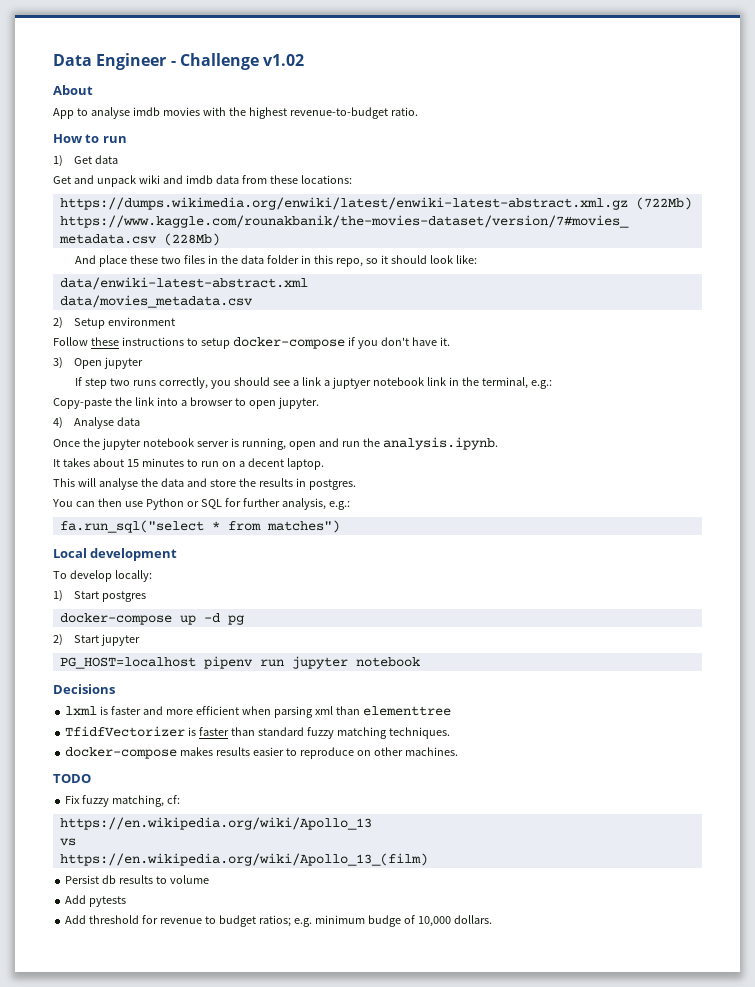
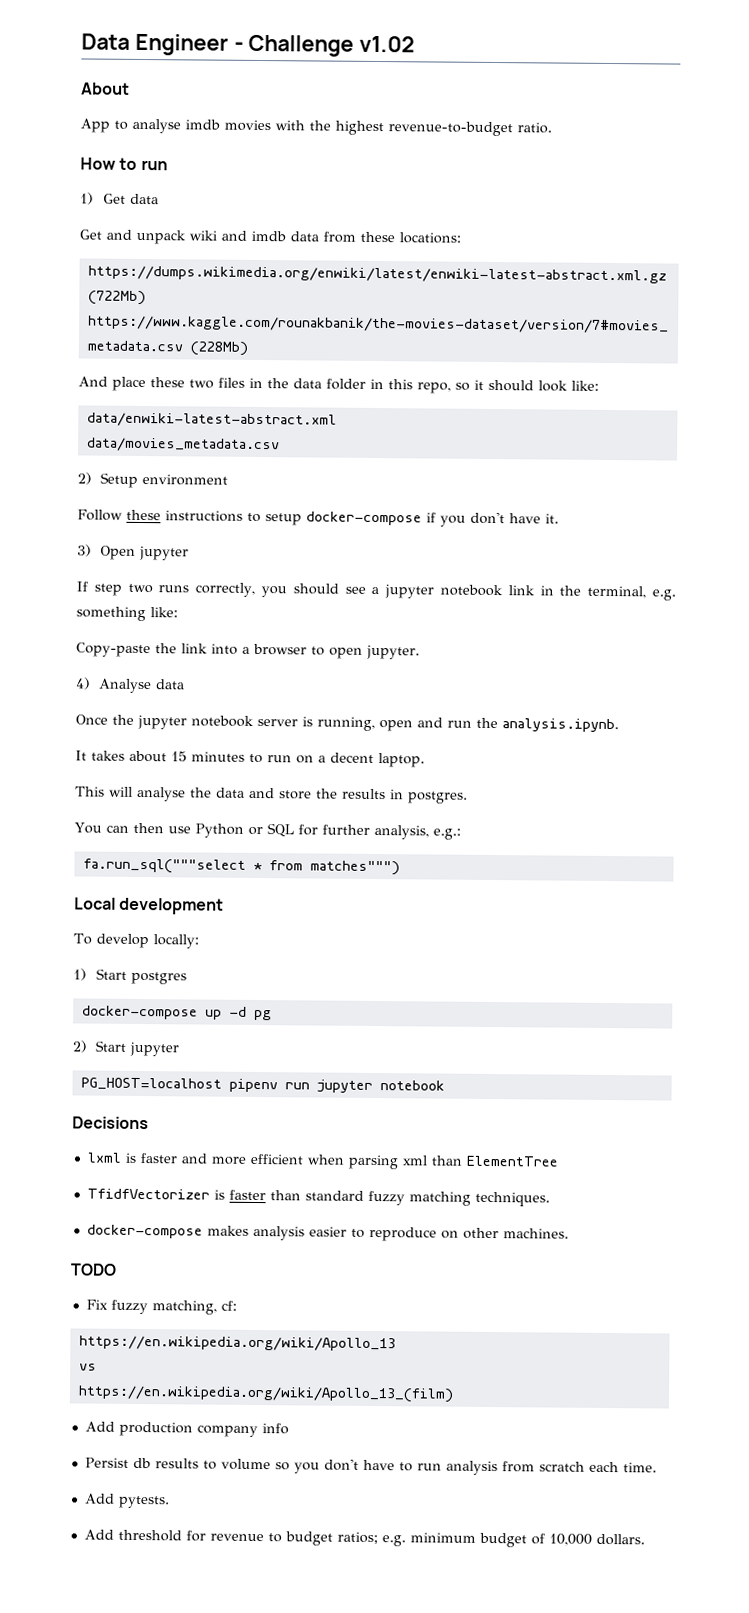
- If step two runs correctly, you should see a link a juptyer notebook link in the terminal, e.g.:
+ If step two runs correctly, you should see a jupyter notebook link in the terminal, e.g. something like:
- fa.run_sql("select * from matches")
+ fa.run_sql("""select * from matches""")
- lxml is faster and more efficient when parsing xml than elementtree
+ lxml is faster and more efficient when parsing xml than ElementTree
- docker-compose makes results easier to reproduce on other machines.
+ docker-compose makes analysis easier to reproduce on other machines.
+ Add production company info
- Persist db results to volume
- Add pytests
+ Persist db results to volume so you don't have to run analysis from scratch each time.
+ Add pytests.
- Add threshold for revenue to budget ratios; e.g. minimum budge of 10,000 dollars.
+ Add threshold for revenue to budget ratios; e.g. minimum budget of 10,000 dollars.

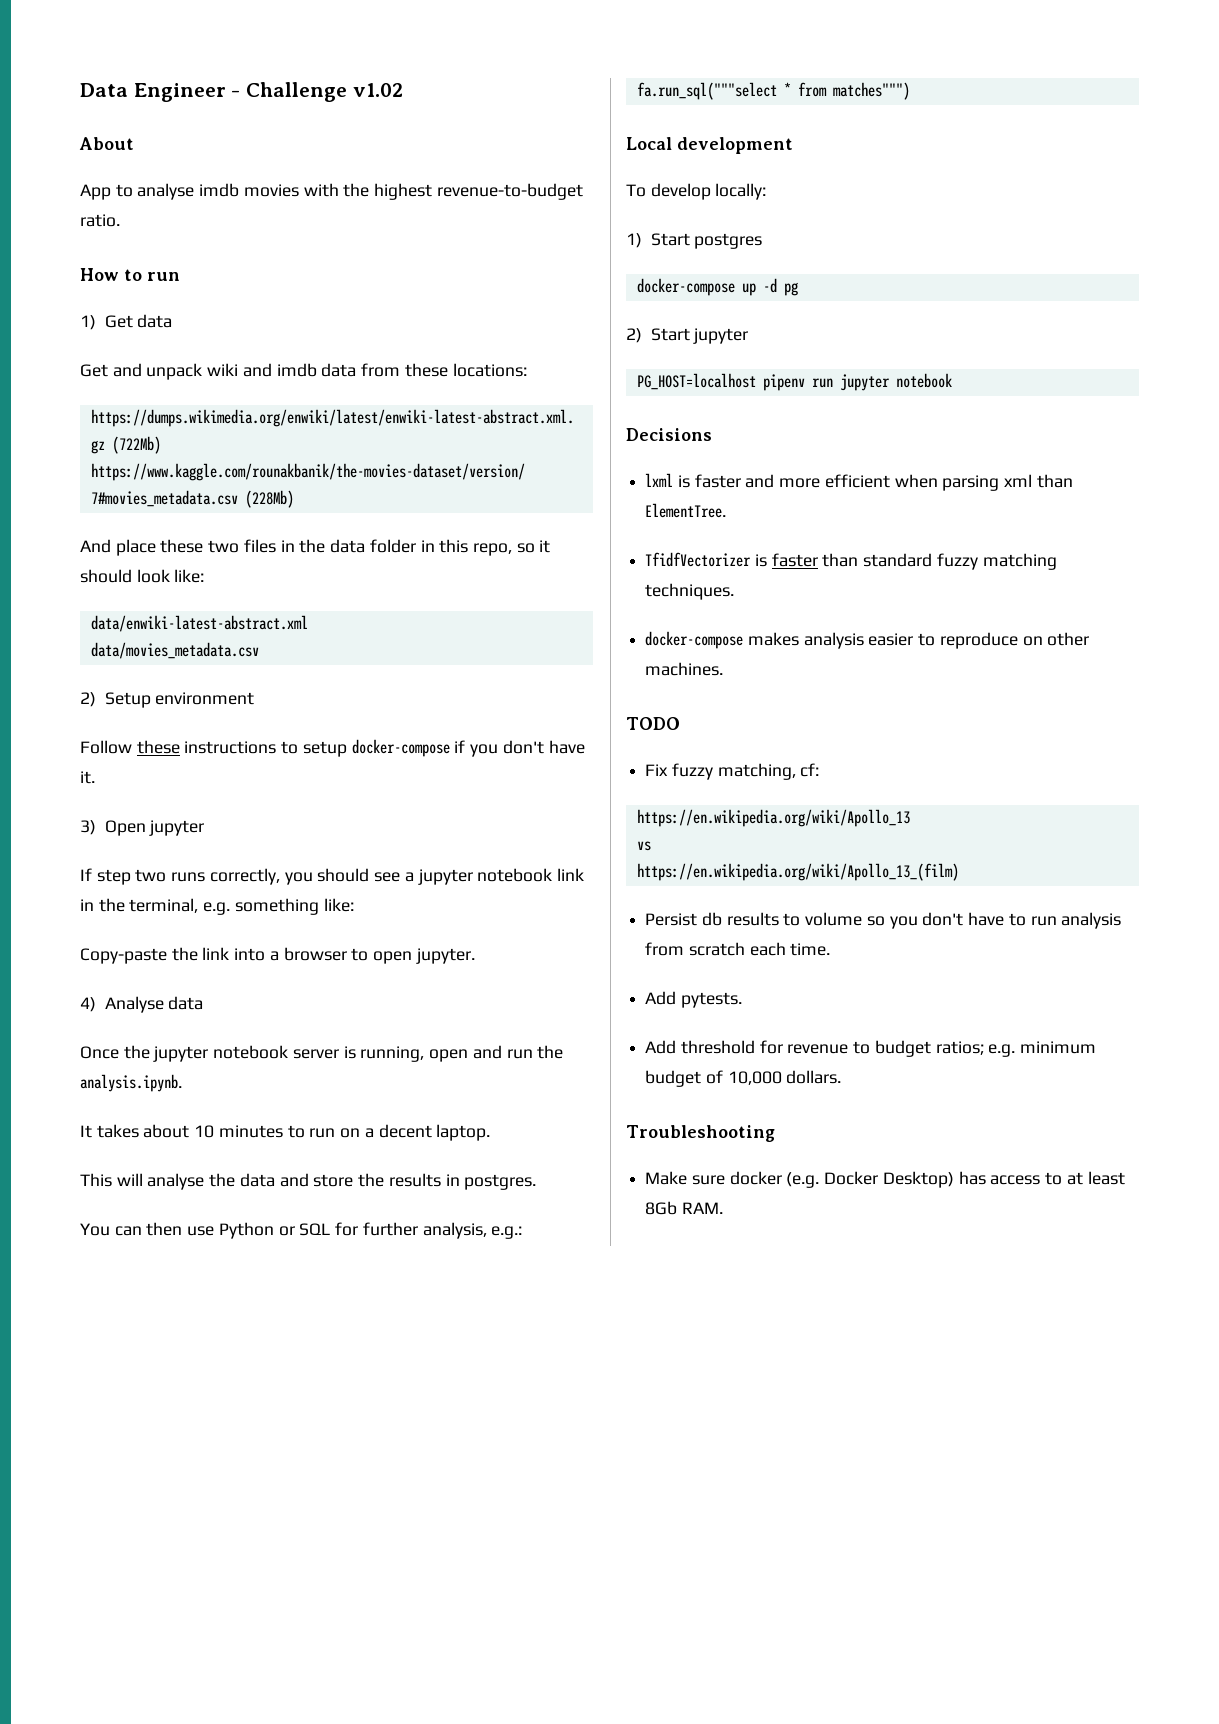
- It takes about 15 minutes to run on a decent laptop.
+ It takes about 10 minutes to run on a decent laptop.
- lxml is faster and more efficient when parsing xml than ElementTree
+ lxml is faster and more efficient when parsing xml than ElementTree.
- Add production company info
+ Troubleshooting
+ Make sure docker (e.g. Docker Desktop) has access to at least 8Gb RAM.

